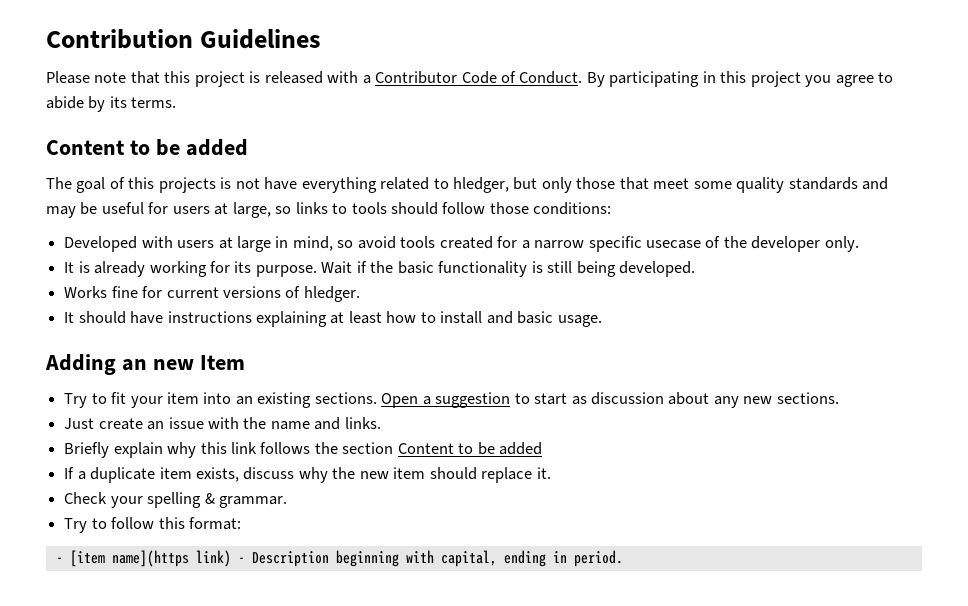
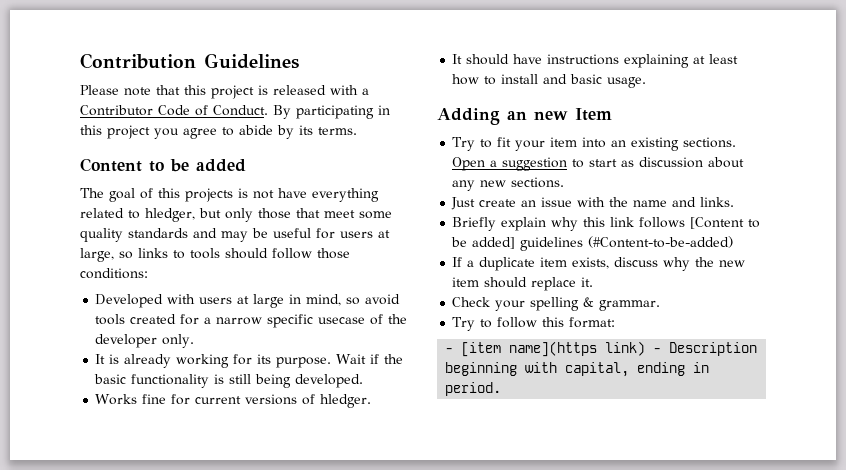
- Briefly explain why this link follows the section Content to be added
+ Briefly explain why this link follows [Content to be added] guidelines (#Content-to-be-added)

